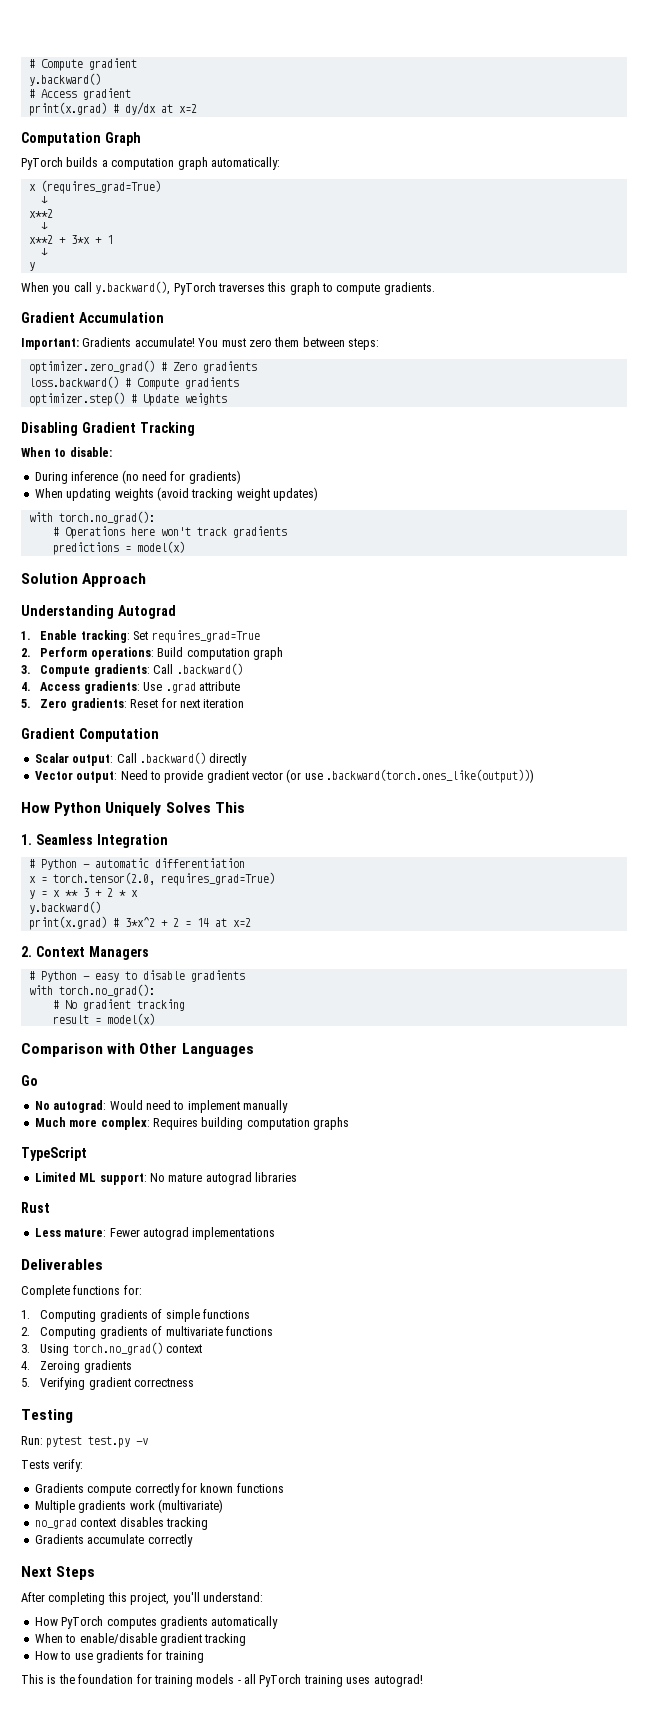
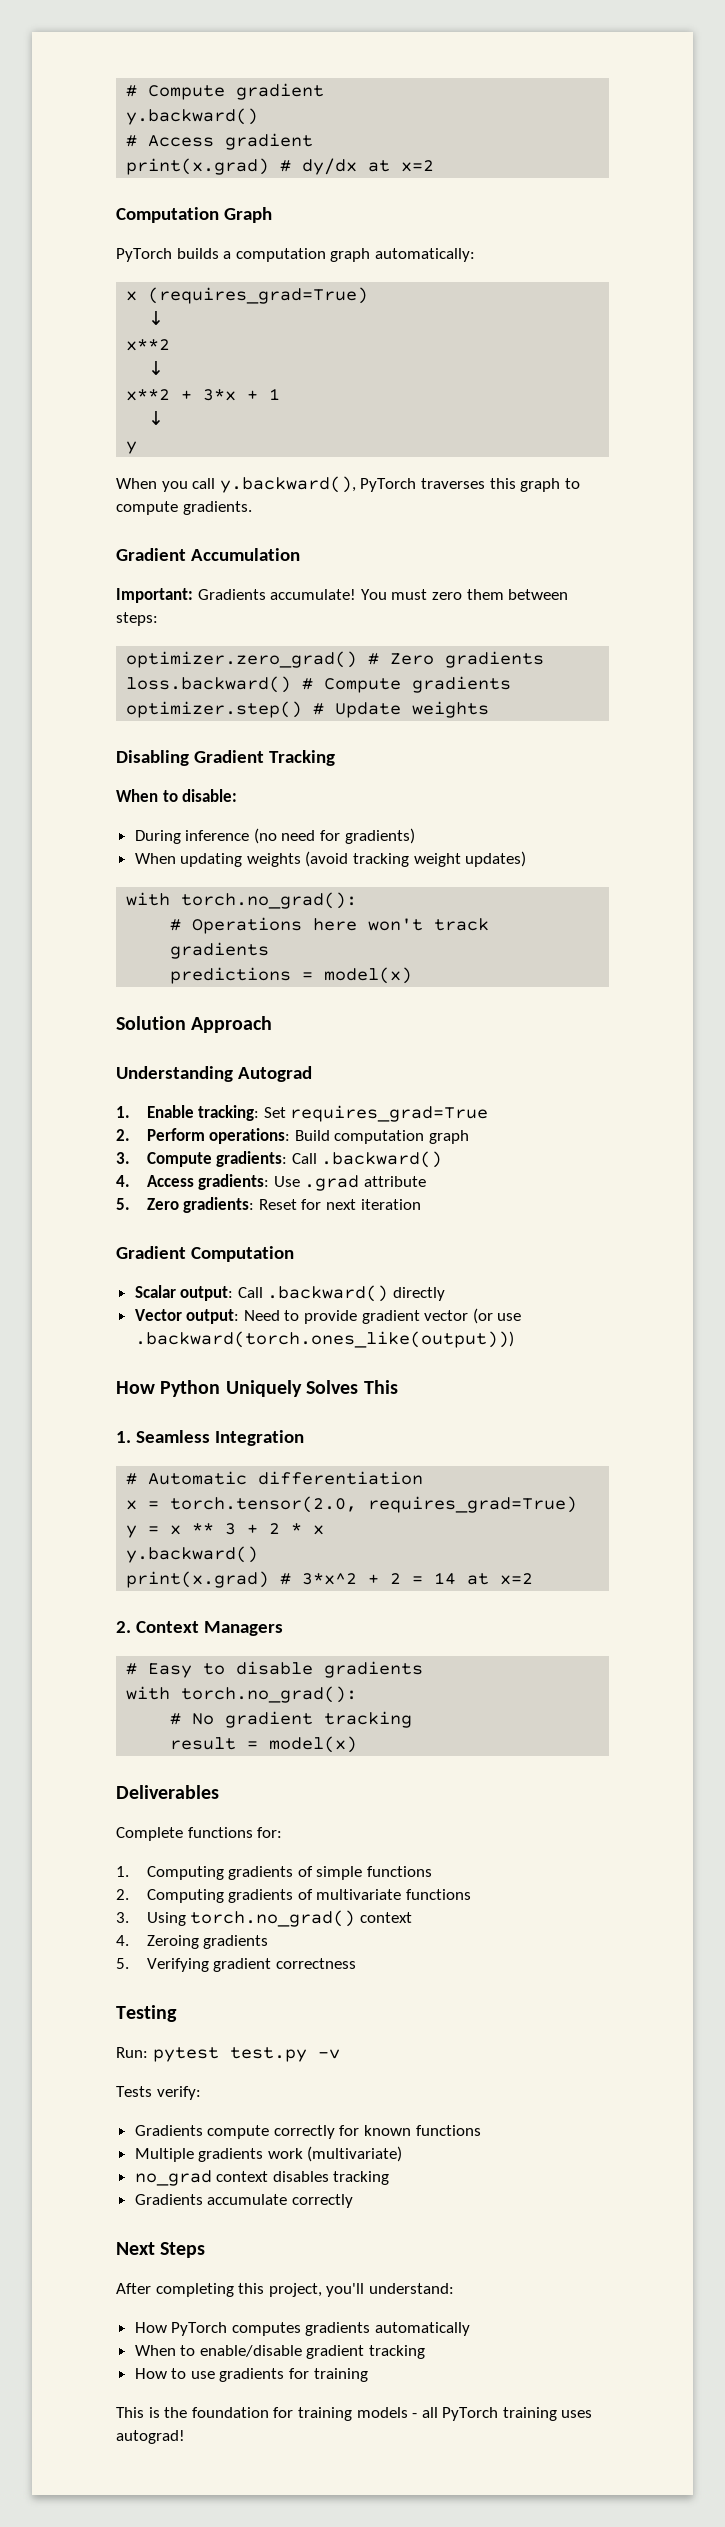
- # Python - automatic differentiation
+ # Automatic differentiation
- # Python - easy to disable gradients
+ # Easy to disable gradients
- Comparison with Other Languages
- Go
- No autograd: Would need to implement manually
- Much more complex: Requires building computation graphs
- TypeScript
- Limited ML support: No mature autograd libraries
- Rust
- Less mature: Fewer autograd implementations

